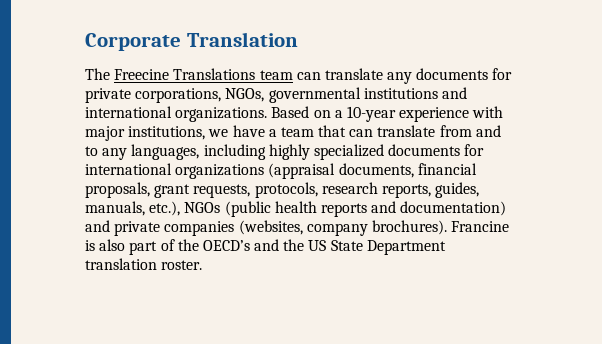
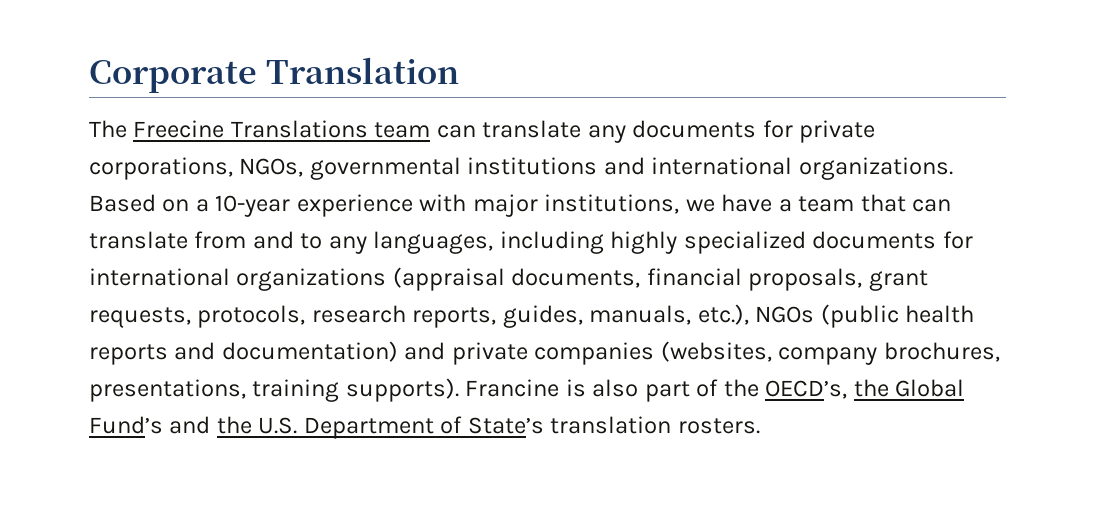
- Based on a 10-year experience with major institutions, we have a team that can translate from and to any languages, including highly specialized documents for international organizations (appraisal documents, financial proposals, grant requests, protocols, research reports, guides, manuals, etc.), NGOs (public health reports and documentation) and private companies (websites, company brochures).
+ Based on a 10-year experience with major institutions, we have a team that can translate from and to any languages, including highly specialized documents for international organizations (appraisal documents, financial proposals, grant requests, protocols, research reports, guides, manuals, etc.), NGOs (public health reports and documentation) and private companies (websites, company brochures, presentations, training supports).
- Francine is also part of the OECD’s and the US State Department translation roster.
+ Francine is also part of the OECD’s, the Global Fund’s and the U.S. Department of State’s translation rosters.

